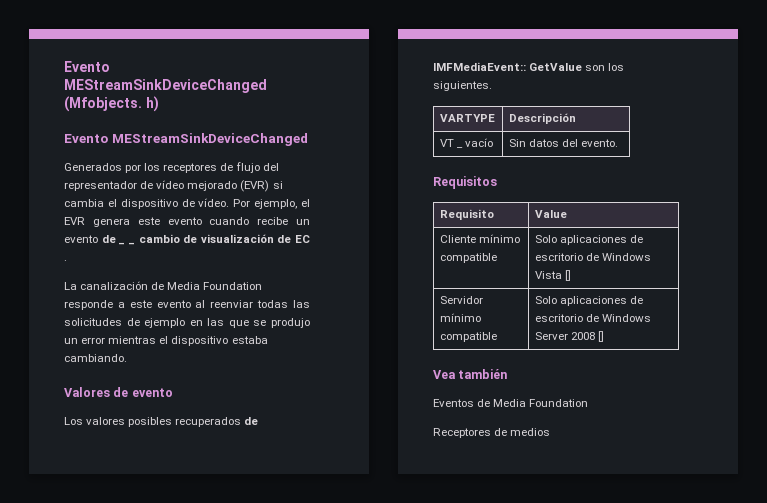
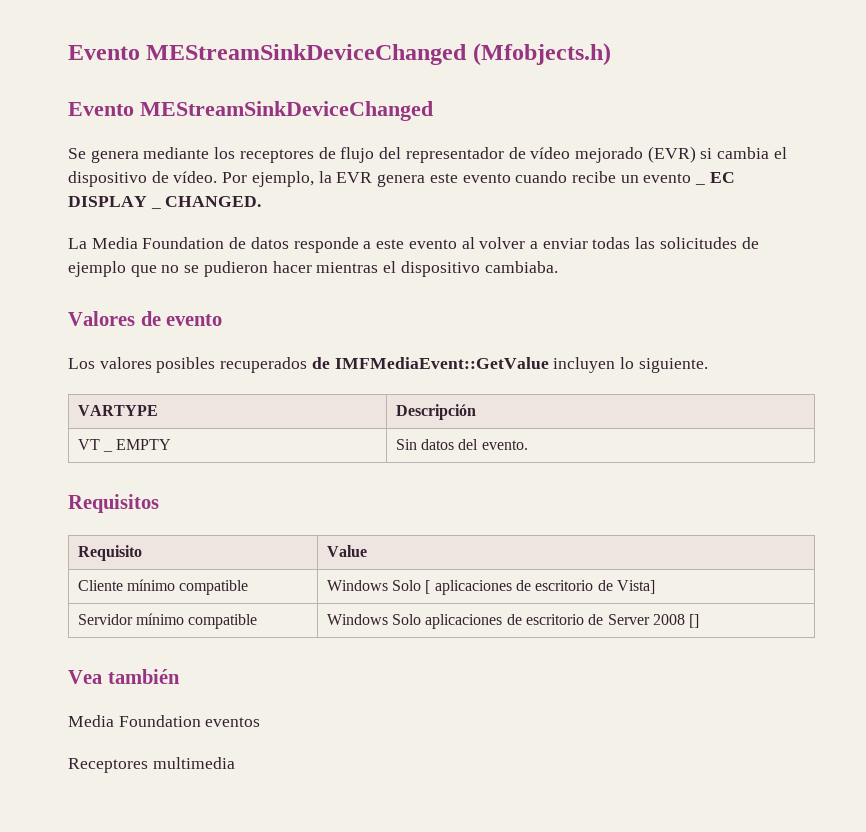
- Evento MEStreamSinkDeviceChanged (Mfobjects. h)
+ Evento MEStreamSinkDeviceChanged (Mfobjects.h)
- Generados por los receptores de flujo del representador de vídeo mejorado (EVR) si cambia el dispositivo de vídeo.
+ Se genera mediante los receptores de flujo del representador de vídeo mejorado (EVR) si cambia el dispositivo de vídeo.
- Por ejemplo, el EVR genera este evento cuando recibe un evento de _ _ cambio de visualización de EC .
- La canalización de Media Foundation responde a este evento al reenviar todas las solicitudes de ejemplo en las que se produjo un error mientras el dispositivo estaba cambiando.
+ Por ejemplo, la EVR genera este evento cuando recibe un evento _ EC DISPLAY _ CHANGED.
+ La Media Foundation de datos responde a este evento al volver a enviar todas las solicitudes de ejemplo que no se pudieron hacer mientras el dispositivo cambiaba.
- Los valores posibles recuperados de IMFMediaEvent:: GetValue son los siguientes.
+ Los valores posibles recuperados de IMFMediaEvent::GetValue incluyen lo siguiente.
- VT _ vacío | Sin datos del evento.
+ VT _ EMPTY | Sin datos del evento.
- Cliente mínimo compatible | Solo aplicaciones de escritorio de Windows Vista []
- Servidor mínimo compatible | Solo aplicaciones de escritorio de Windows Server 2008 []
+ Cliente mínimo compatible | Windows Solo [ aplicaciones de escritorio de Vista]
+ Servidor mínimo compatible | Windows Solo aplicaciones de escritorio de Server 2008 []
- Eventos de Media Foundation
+ Media Foundation eventos
- Receptores de medios
+ Receptores multimedia

